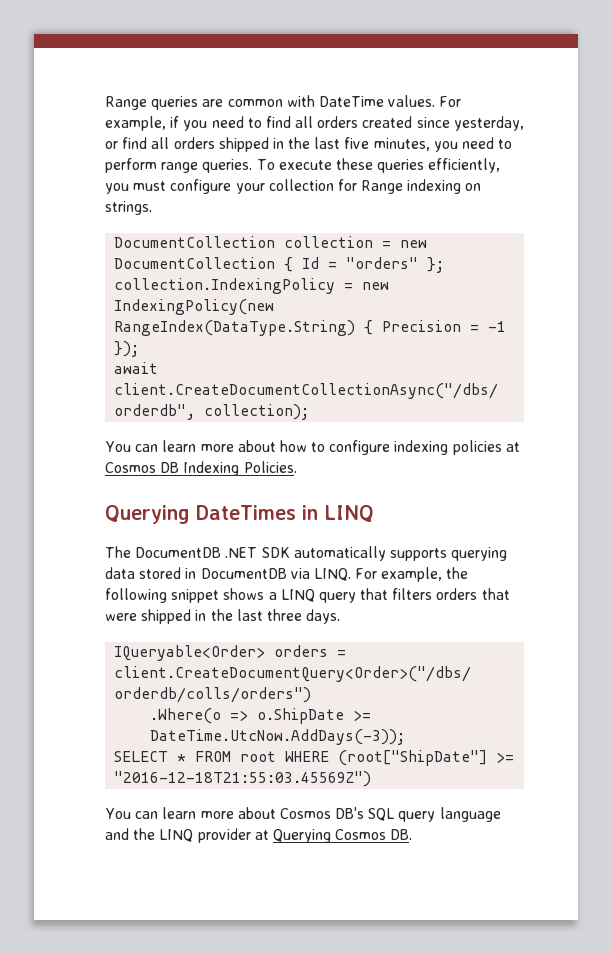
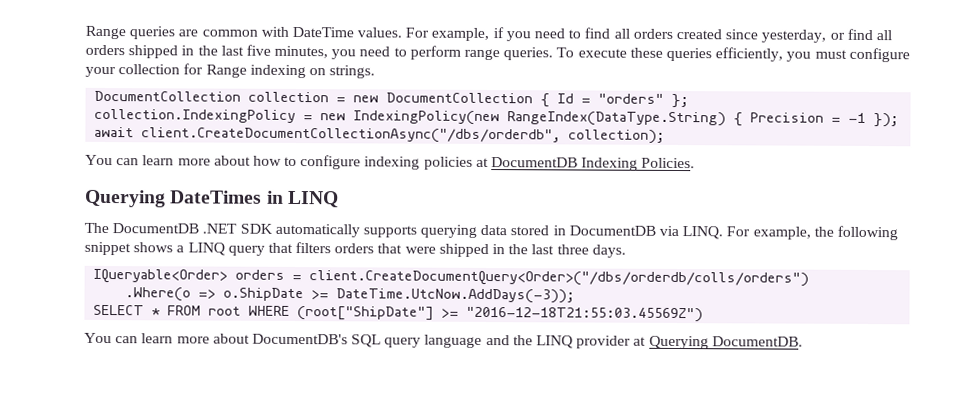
- You can learn more about how to configure indexing policies at Cosmos DB Indexing Policies.
+ You can learn more about how to configure indexing policies at DocumentDB Indexing Policies.
- You can learn more about Cosmos DB's SQL query language and the LINQ provider at Querying Cosmos DB.
+ You can learn more about DocumentDB's SQL query language and the LINQ provider at Querying DocumentDB.

